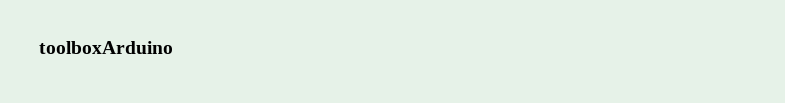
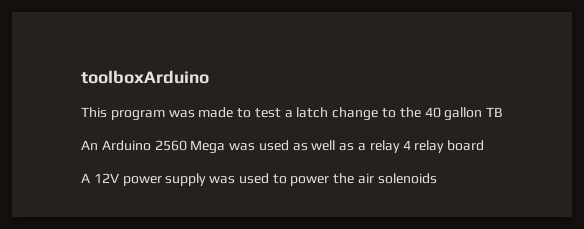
+ This program was made to test a latch change to the 40 gallon TB
+ An Arduino 2560 Mega was used as well as a relay 4 relay board
+ A 12V power supply was used to power the air solenoids

